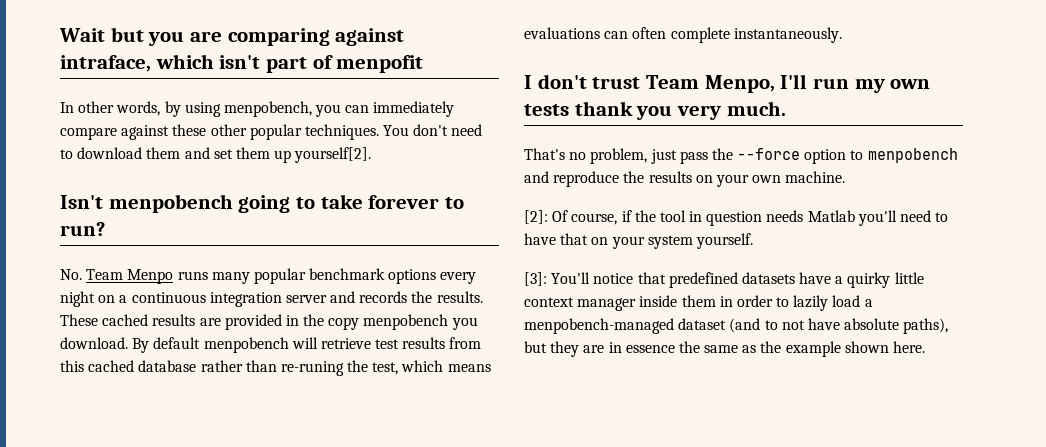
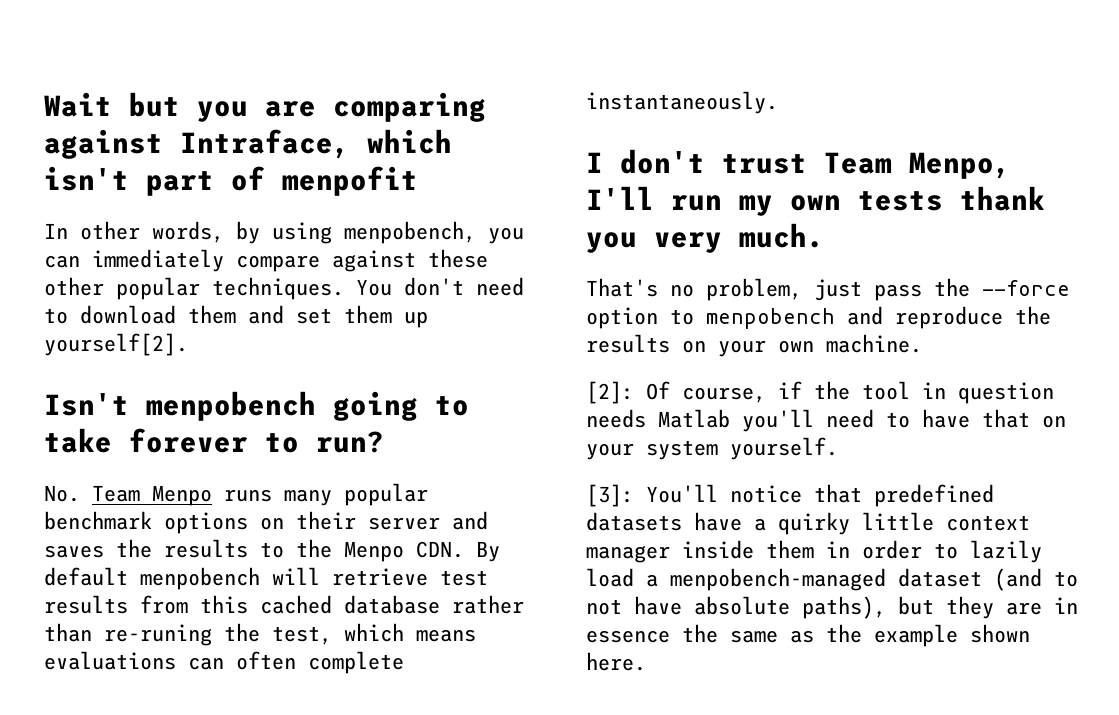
- Wait but you are comparing against intraface, which isn't part of menpofit
+ Wait but you are comparing against Intraface, which isn't part of menpofit
- No. Team Menpo runs many popular benchmark options every night on a continuous integration server and records the results. These cached results are provided in the copy menpobench you download. By default menpobench will retrieve test results from this cached database rather than re-runing the test, which means evaluations can often complete instantaneously.
+ No. Team Menpo runs many popular benchmark options on their server and saves the results to the Menpo CDN. By default menpobench will retrieve test results from this cached database rather than re-runing the test, which means evaluations can often complete instantaneously.

